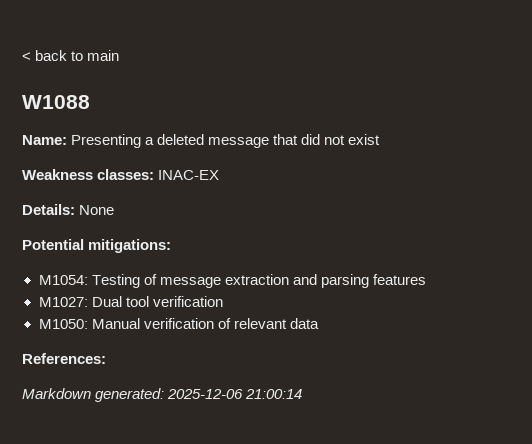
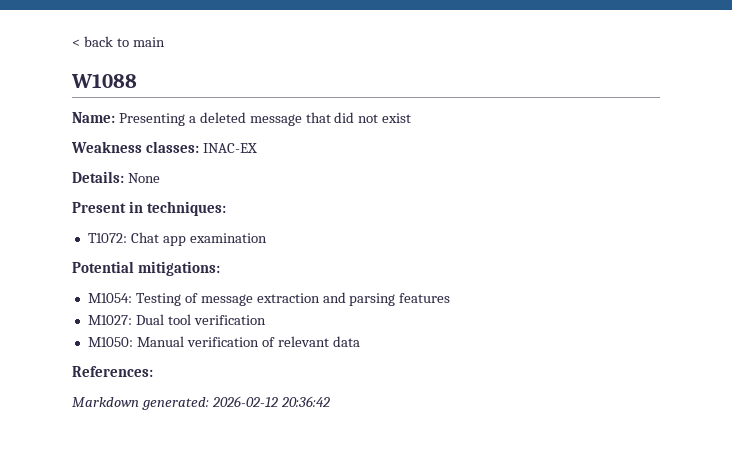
+ Present in techniques:
+ T1072: Chat app examination
- Markdown generated: 2025-12-06 21:00:14
+ Markdown generated: 2026-02-12 20:36:42

